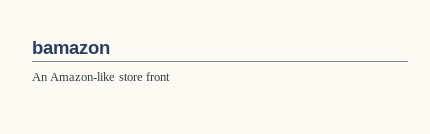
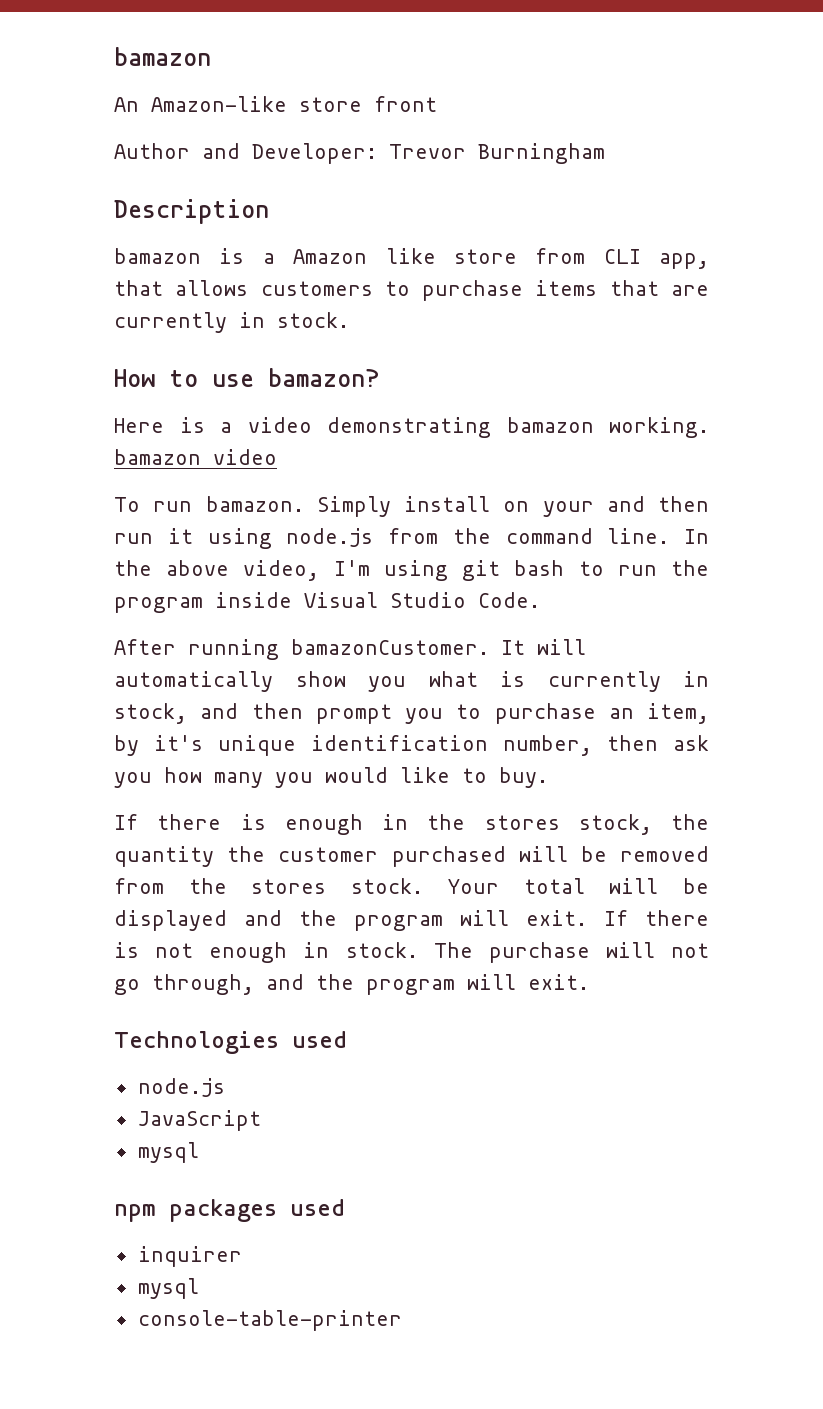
+ Author and Developer: Trevor Burningham
+ Description
+ bamazon is a Amazon like store from CLI app, that allows customers to purchase items that are currently in stock.
+ How to use bamazon?
+ Here is a video demonstrating bamazon working. bamazon video
+ To run bamazon. Simply install on your and then run it using node.js from the command line. In the above video, I'm using git bash to run the program inside Visual Studio Code.
+ After running bamazonCustomer. It will automatically show you what is currently in stock, and then prompt you to purchase an item, by it's unique identification number, then ask you how many you would like to buy.
+ If there is enough in the stores stock, the quantity the customer purchased will be removed from the stores stock. Your total will be displayed and the program will exit. If there is not enough in stock. The purchase will not go through, and the program will exit.
+ Technologies used
+ node.js
+ JavaScript
+ mysql
+ npm packages used
+ inquirer
+ mysql
+ console-table-printer

